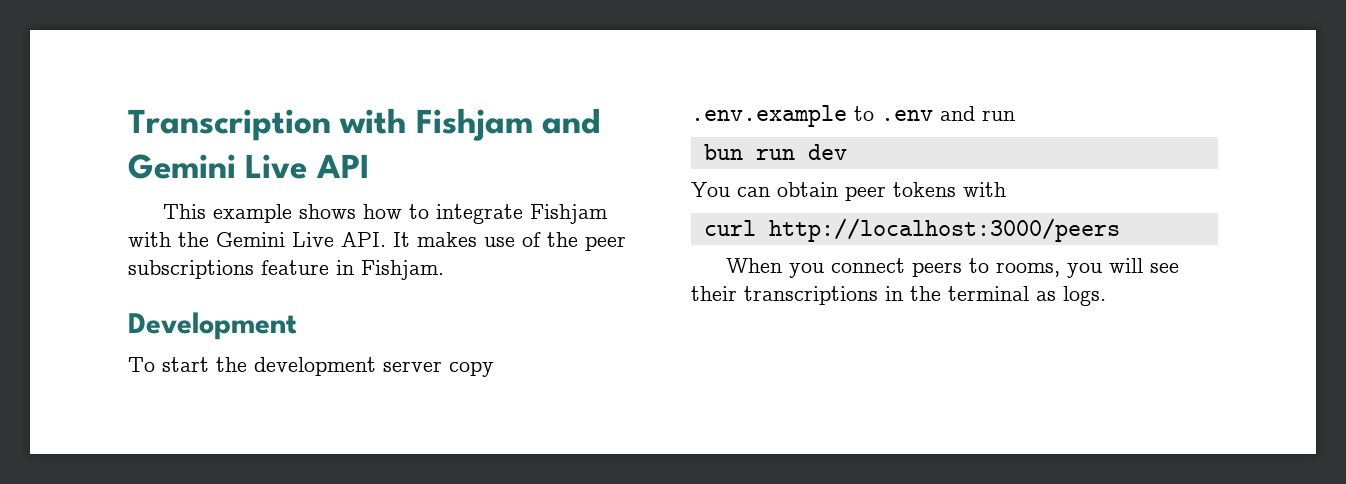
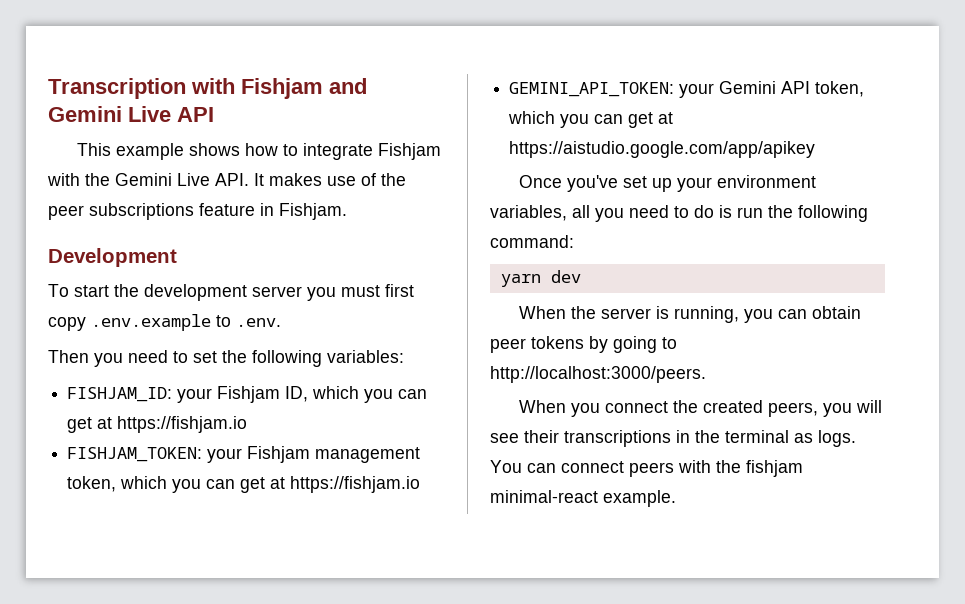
- To start the development server copy .env.example to .env and run
- bun run dev
- You can obtain peer tokens with
- curl http://localhost:3000/peers
+ To start the development server you must first copy .env.example to .env.
+ Then you need to set the following variables:
+ FISHJAM_ID: your Fishjam ID, which you can get at https://fishjam.io
+ FISHJAM_TOKEN: your Fishjam management token, which you can get at https://fishjam.io
+ GEMINI_API_TOKEN: your Gemini API token, which you can get at https://aistudio.google.com/app/apikey
+ Once you've set up your environment variables, all you need to do is run the following command:
+ yarn dev
+ When the server is running, you can obtain peer tokens by going to http://localhost:3000/peers.
- When you connect peers to rooms, you will see their transcriptions in the terminal as logs.
+ When you connect the created peers, you will see their transcriptions in the terminal as logs.
+ You can connect peers with the fishjam minimal-react example.

